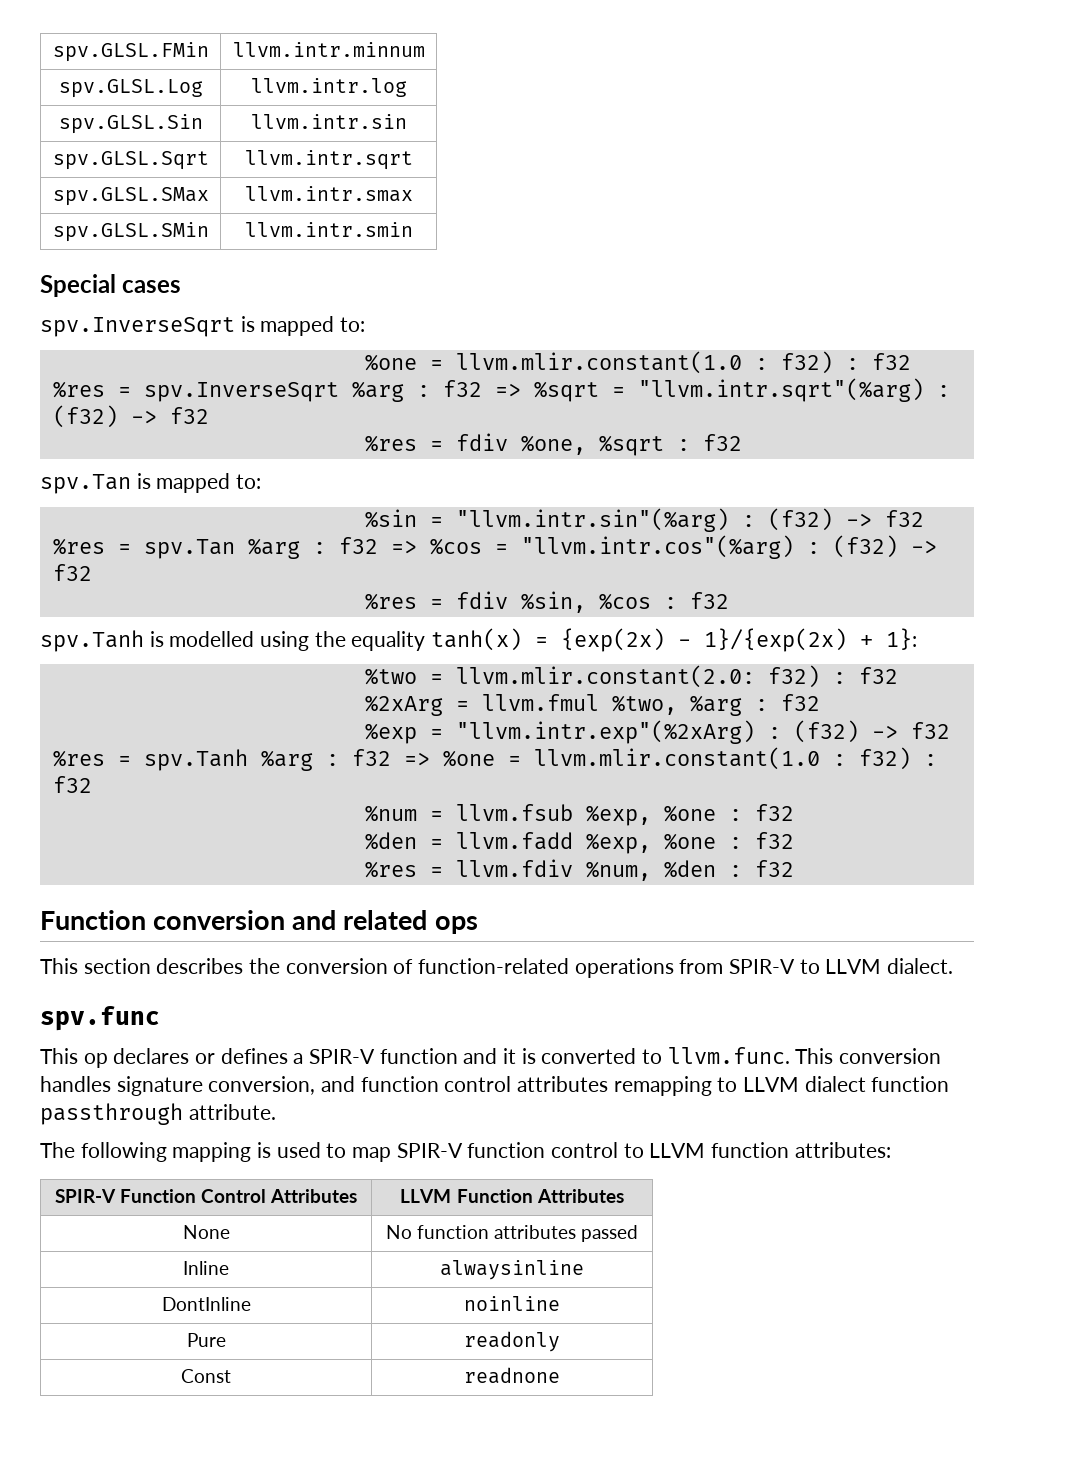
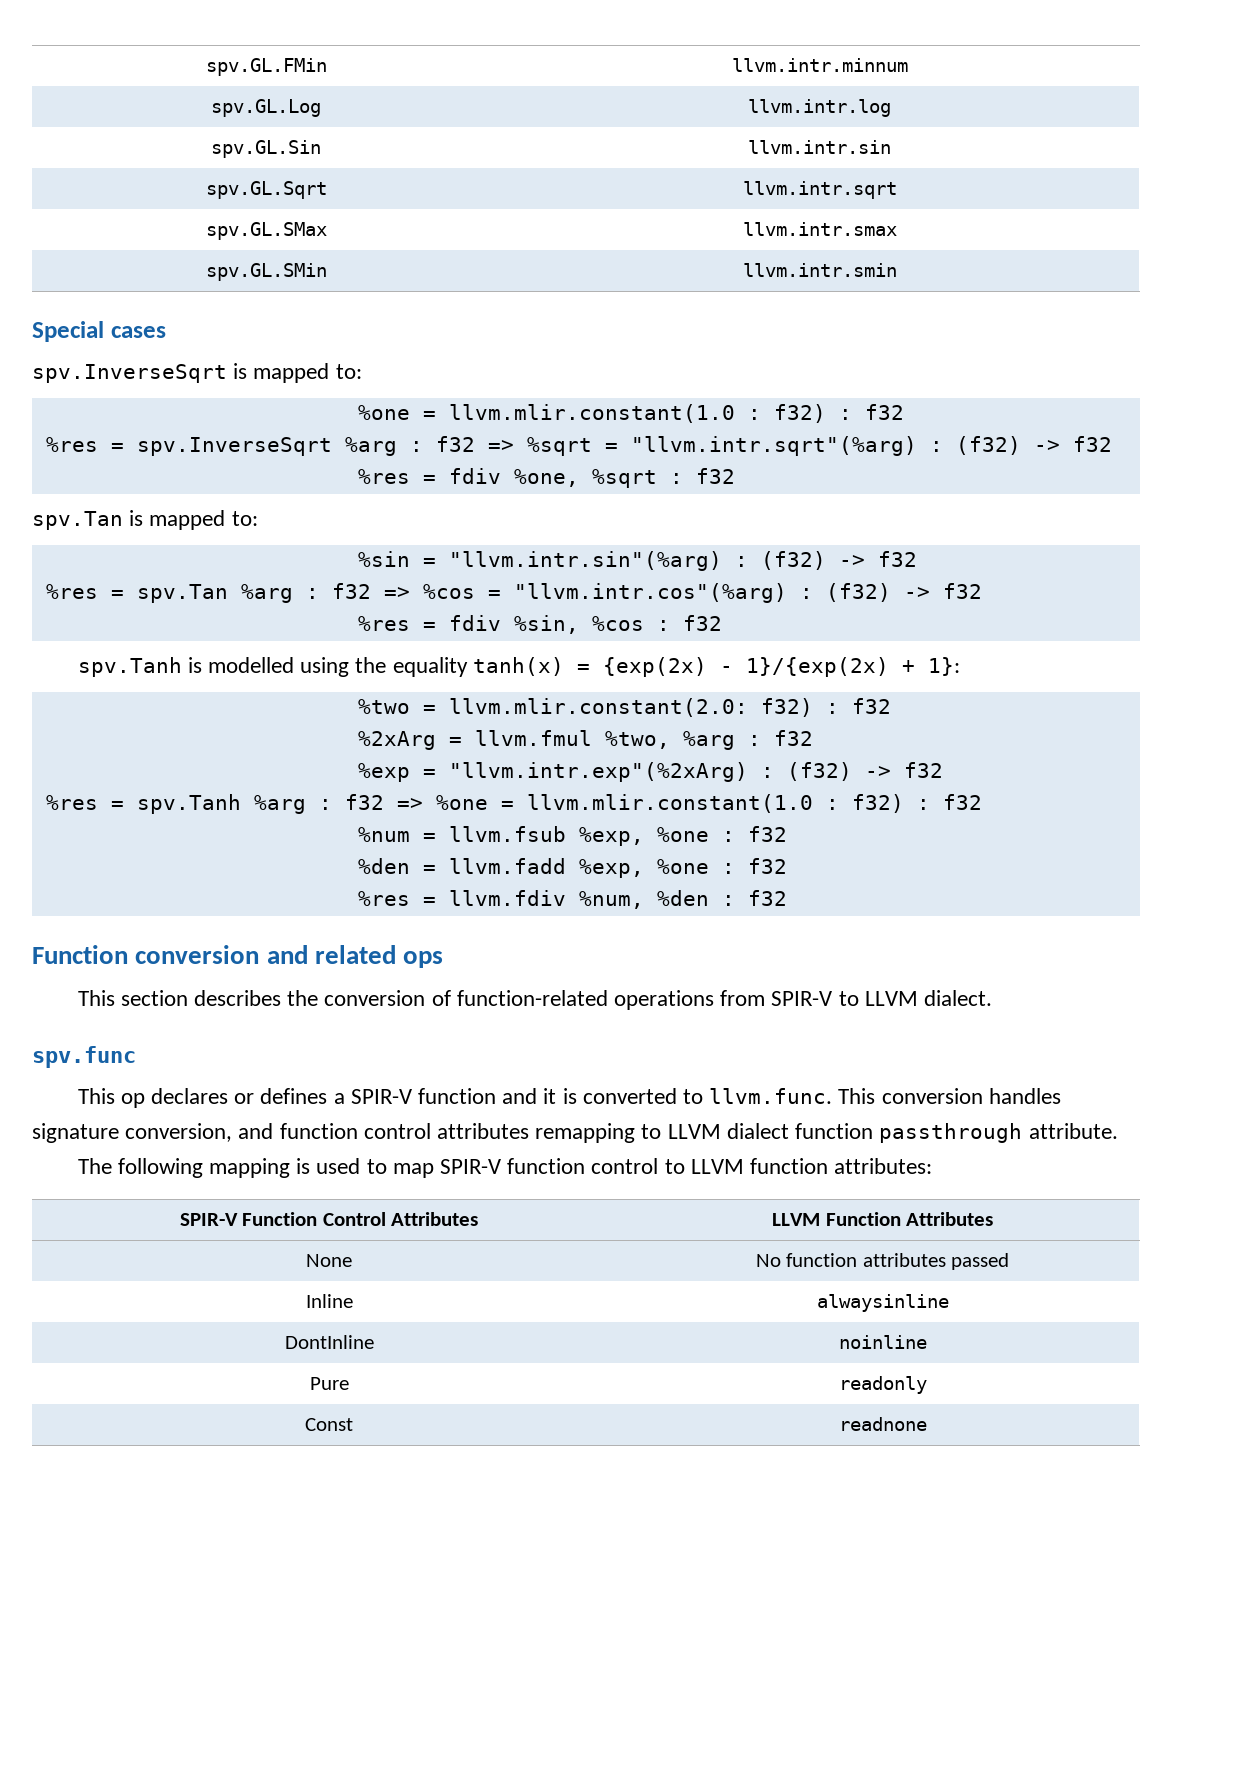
- spv.GLSL.FMin | llvm.intr.minnum
+ spv.GL.FMin | llvm.intr.minnum
- spv.GLSL.Log | llvm.intr.log
+ spv.GL.Log | llvm.intr.log
- spv.GLSL.Sin | llvm.intr.sin
+ spv.GL.Sin | llvm.intr.sin
- spv.GLSL.Sqrt | llvm.intr.sqrt
+ spv.GL.Sqrt | llvm.intr.sqrt
- spv.GLSL.SMax | llvm.intr.smax
+ spv.GL.SMax | llvm.intr.smax
- spv.GLSL.SMin | llvm.intr.smin
+ spv.GL.SMin | llvm.intr.smin

